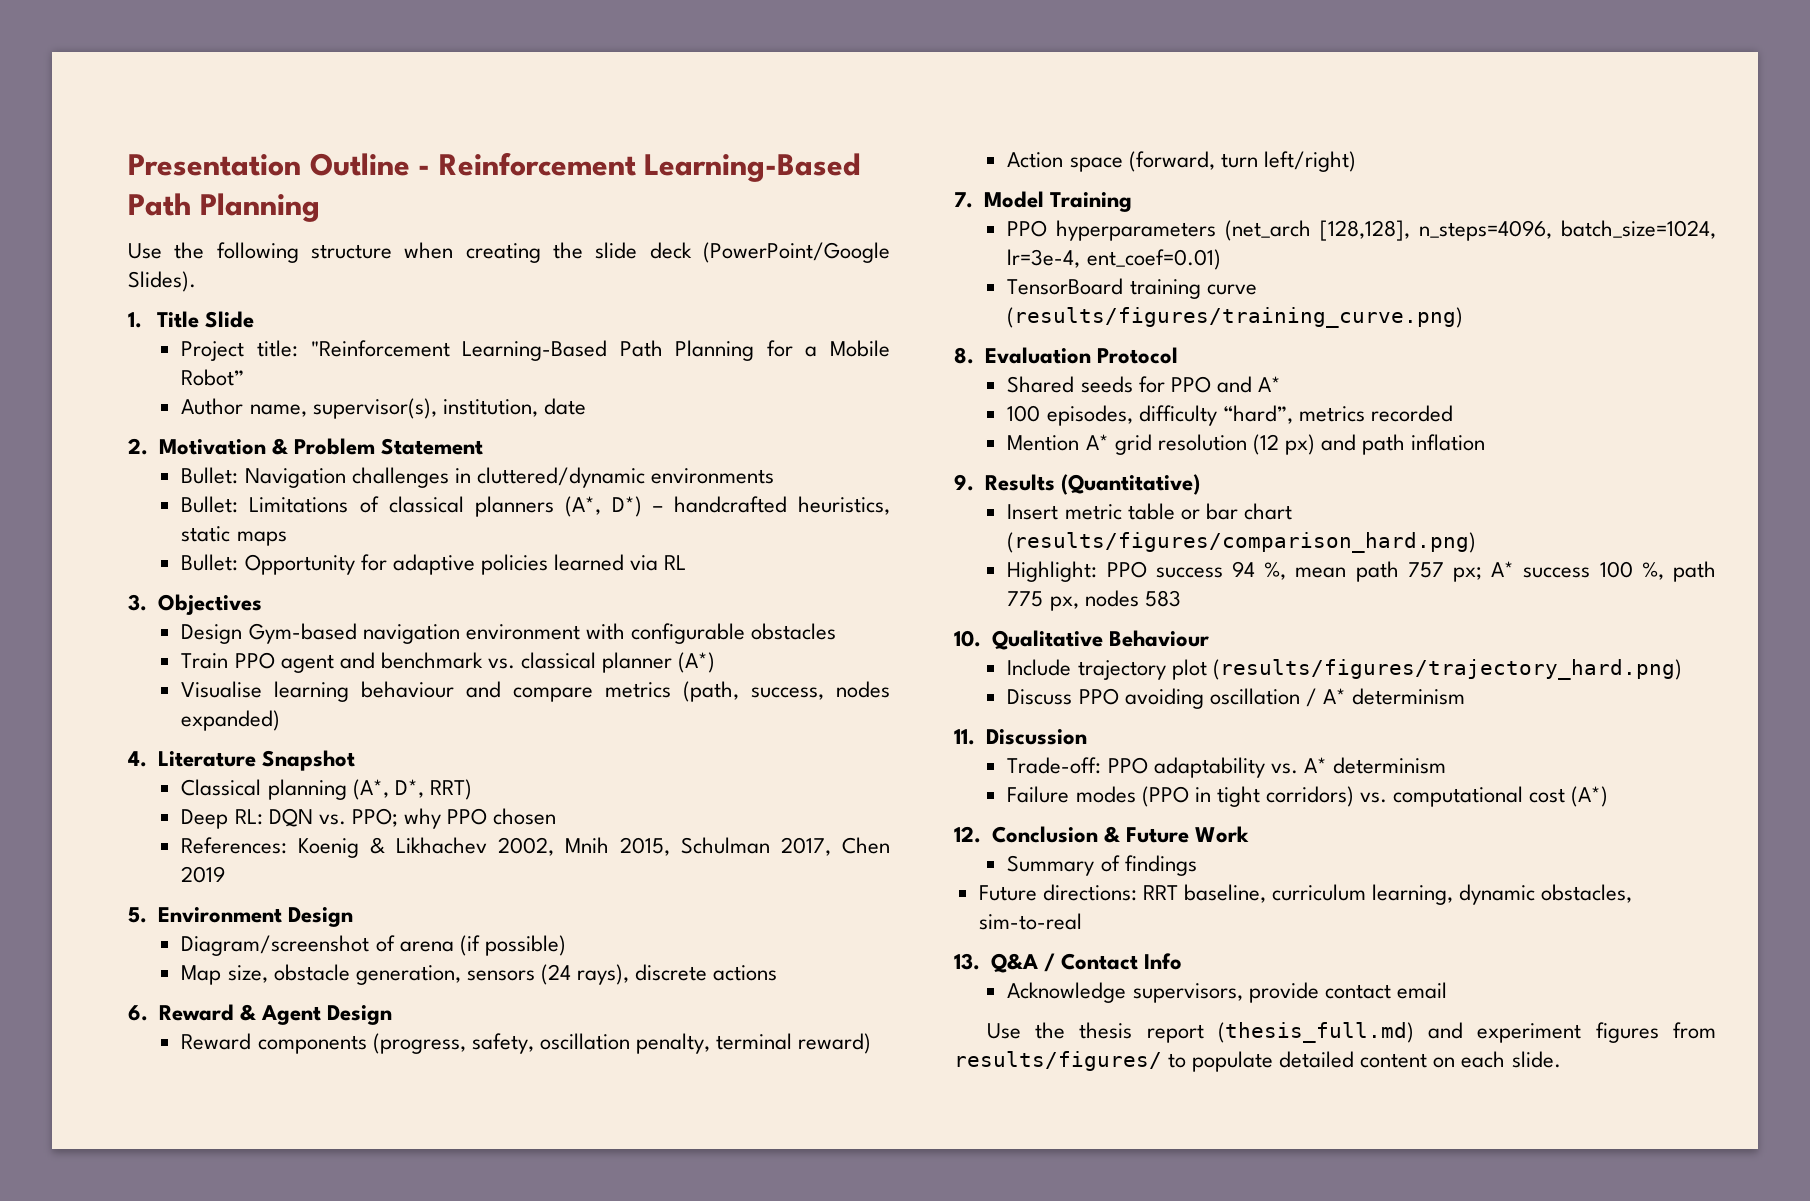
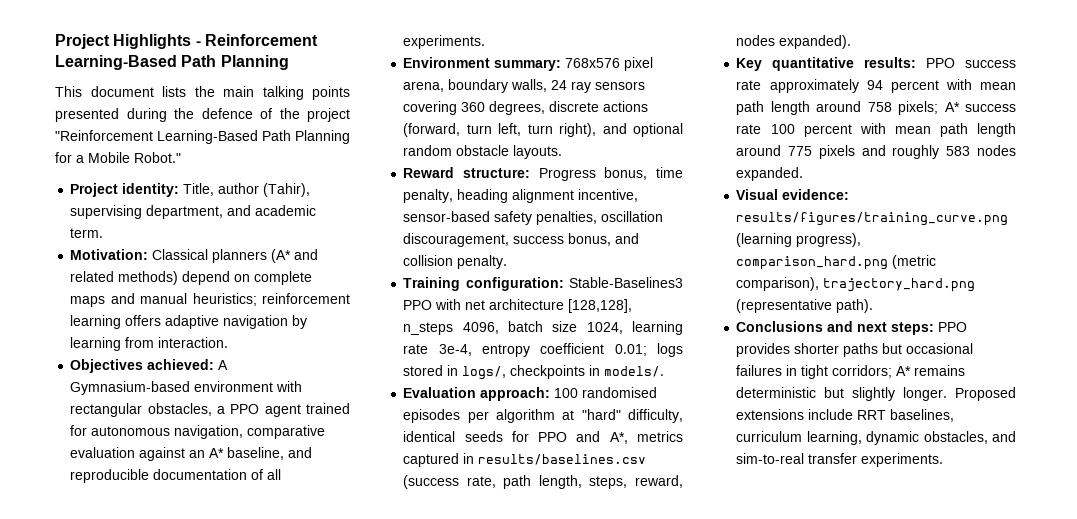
- Presentation Outline - Reinforcement Learning-Based Path Planning
+ Project Highlights - Reinforcement Learning-Based Path Planning
- Use the following structure when creating the slide deck (PowerPoint/Google Slides).
- 1. Title Slide
- Project title: "Reinforcement Learning-Based Path Planning for a Mobile Robot”
- Author name, supervisor(s), institution, date
- 2. Motivation & Problem Statement
- Bullet: Navigation challenges in cluttered/dynamic environments
- Bullet: Limitations of classical planners (A*, D*) – handcrafted heuristics, static maps
- Bullet: Opportunity for adaptive policies learned via RL
- 3. Objectives
- Design Gym-based navigation environment with configurable obstacles
- Train PPO agent and benchmark vs. classical planner (A*)
- Visualise learning behaviour and compare metrics (path, success, nodes expanded)
- 4. Literature Snapshot
- Classical planning (A*, D*, RRT)
- Deep RL: DQN vs. PPO; why PPO chosen
- References: Koenig & Likhachev 2002, Mnih 2015, Schulman 2017, Chen 2019
- 5. Environment Design
- Diagram/screenshot of arena (if possible)
- Map size, obstacle generation, sensors (24 rays), discrete actions
- 6. Reward & Agent Design
- Reward components (progress, safety, oscillation penalty, terminal reward)
- Action space (forward, turn left/right)
- 7. Model Training
- PPO hyperparameters (net_arch [128,128], n_steps=4096, batch_size=1024, lr=3e-4, ent_coef=0.01)
- TensorBoard training curve (results/figures/training_curve.png)
- 8. Evaluation Protocol
- Shared seeds for PPO and A*
- 100 episodes, difficulty “hard”, metrics recorded
- Mention A* grid resolution (12 px) and path inflation
- 9. Results (Quantitative)
- Insert metric table or bar chart (results/figures/comparison_hard.png)
- Highlight: PPO success 94 %, mean path 757 px; A* success 100 %, path 775 px, nodes 583
- 10. Qualitative Behaviour
- Include trajectory plot (results/figures/trajectory_hard.png)
- Discuss PPO avoiding oscillation / A* determinism
- 11. Discussion
- Trade-off: PPO adaptability vs. A* determinism
- Failure modes (PPO in tight corridors) vs. computational cost (A*)
- 12. Conclusion & Future Work
- Summary of findings
- Future directions: RRT baseline, curriculum learning, dynamic obstacles, sim-to-real
- 13. Q&A / Contact Info
- Acknowledge supervisors, provide contact email
- Use the thesis report (thesis_full.md) and experiment figures from results/figures/ to populate detailed content on each slide.
+ This document lists the main talking points presented during the defence of the project "Reinforcement Learning-Based Path Planning for a Mobile Robot."
+ Project identity: Title, author (Tahir), supervising department, and academic term.
+ Motivation: Classical planners (A* and related methods) depend on complete maps and manual heuristics; reinforcement learning offers adaptive navigation by learning from interaction.
+ Objectives achieved: A Gymnasium-based environment with rectangular obstacles, a PPO agent trained for autonomous navigation, comparative evaluation against an A* baseline, and reproducible documentation of all experiments.
+ Environment summary: 768x576 pixel arena, boundary walls, 24 ray sensors covering 360 degrees, discrete actions (forward, turn left, turn right), and optional random obstacle layouts.
+ Reward structure: Progress bonus, time penalty, heading alignment incentive, sensor-based safety penalties, oscillation discouragement, success bonus, and collision penalty.
+ Training configuration: Stable-Baselines3 PPO with net architecture [128,128], n_steps 4096, batch size 1024, learning rate 3e-4, entropy coefficient 0.01; logs stored in logs/, checkpoints in models/.
+ Evaluation approach: 100 randomised episodes per algorithm at "hard" difficulty, identical seeds for PPO and A*, metrics captured in results/baselines.csv (success rate, path length, steps, reward, nodes expanded).
+ Key quantitative results: PPO success rate approximately 94 percent with mean path length around 758 pixels; A* success rate 100 percent with mean path length around 775 pixels and roughly 583 nodes expanded.
+ Visual evidence: results/figures/training_curve.png (learning progress), comparison_hard.png (metric comparison), trajectory_hard.png (representative path).
+ Conclusions and next steps: PPO provides shorter paths but occasional failures in tight corridors; A* remains deterministic but slightly longer. Proposed extensions include RRT baselines, curriculum learning, dynamic obstacles, and sim-to-real transfer experiments.

